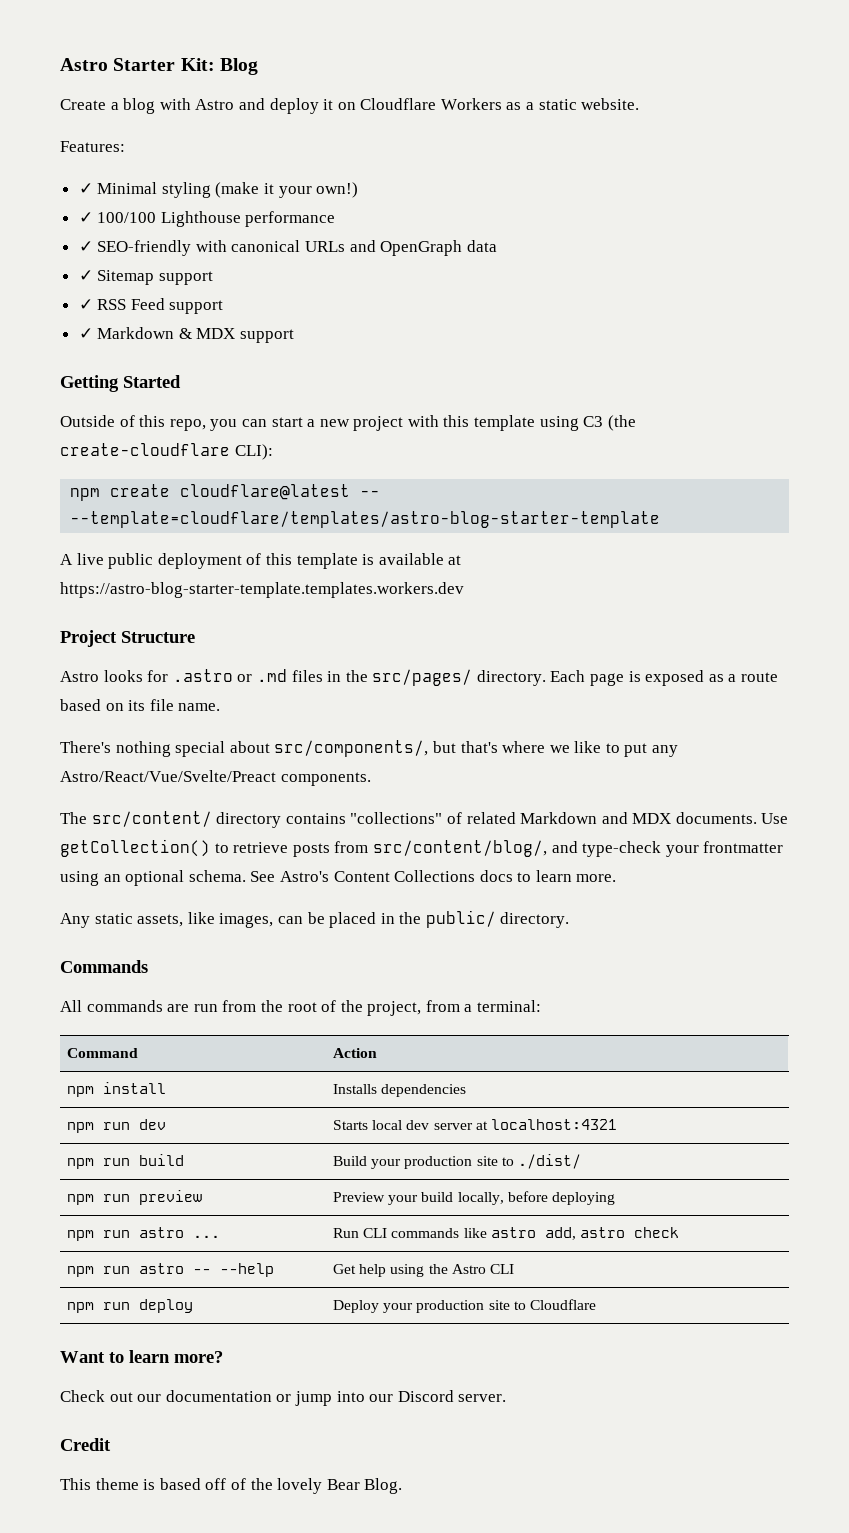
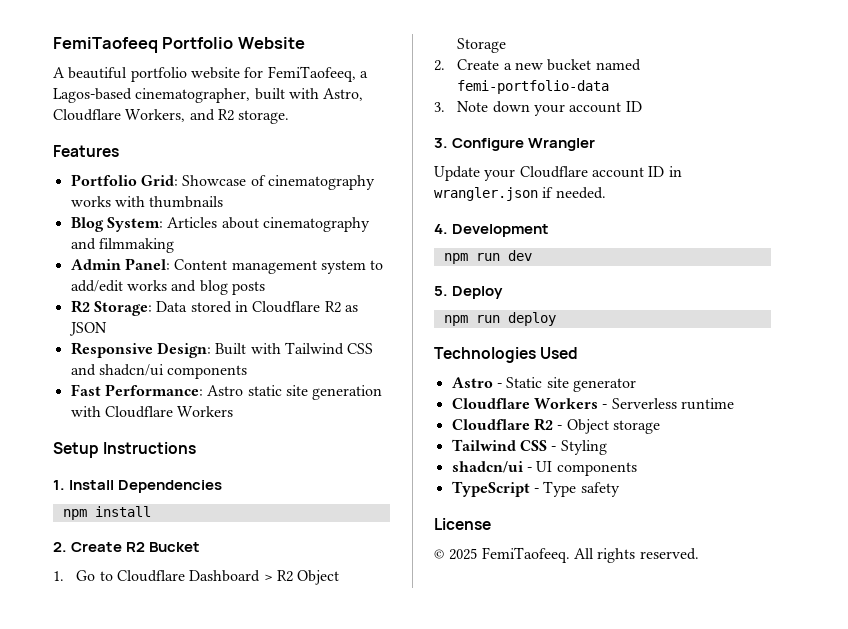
- Astro Starter Kit: Blog
- Create a blog with Astro and deploy it on Cloudflare Workers as a static website.
- Features:
- ✓ Minimal styling (make it your own!)
- ✓ 100/100 Lighthouse performance
- ✓ SEO-friendly with canonical URLs and OpenGraph data
- ✓ Sitemap support
- ✓ RSS Feed support
- ✓ Markdown & MDX support
- Getting Started
- Outside of this repo, you can start a new project with this template using C3 (the create-cloudflare CLI):
- npm create cloudflare@latest -- --template=cloudflare/templates/astro-blog-starter-template
- A live public deployment of this template is available at https://astro-blog-starter-template.templates.workers.dev
- Project Structure
- Astro looks for .astro or .md files in the src/pages/ directory. Each page is exposed as a route based on its file name.
- There's nothing special about src/components/, but that's where we like to put any Astro/React/Vue/Svelte/Preact components.
- The src/content/ directory contains "collections" of related Markdown and MDX documents. Use getCollection() to retrieve posts from src/content/blog/, and type-check your frontmatter using an optional schema. See Astro's Content Collections docs to learn more.
- Any static assets, like images, can be placed in the public/ directory.
- Commands
- All commands are run from the root of the project, from a terminal:
- Command | Action
- npm install | Installs dependencies
- npm run dev | Starts local dev server at localhost:4321
- npm run build | Build your production site to ./dist/
- npm run preview | Preview your build locally, before deploying
- npm run astro ... | Run CLI commands like astro add, astro check
- npm run astro -- --help | Get help using the Astro CLI
- npm run deploy | Deploy your production site to Cloudflare
- Want to learn more?
- Check out our documentation or jump into our Discord server.
- Credit
- This theme is based off of the lovely Bear Blog.
+ FemiTaofeeq Portfolio Website
+ A beautiful portfolio website for FemiTaofeeq, a Lagos-based cinematographer, built with Astro, Cloudflare Workers, and R2 storage.
+ Features
+ Portfolio Grid: Showcase of cinematography works with thumbnails
+ Blog System: Articles about cinematography and filmmaking
+ Admin Panel: Content management system to add/edit works and blog posts
+ R2 Storage: Data stored in Cloudflare R2 as JSON
+ Responsive Design: Built with Tailwind CSS and shadcn/ui components
+ Fast Performance: Astro static site generation with Cloudflare Workers
+ Setup Instructions
+ 1. Install Dependencies
+ npm install
+ 2. Create R2 Bucket
+ 1. Go to Cloudflare Dashboard > R2 Object Storage
+ 2. Create a new bucket named femi-portfolio-data
+ 3. Note down your account ID
+ 3. Configure Wrangler
+ Update your Cloudflare account ID in wrangler.json if needed.
+ 4. Development
+ npm run dev
+ 5. Deploy
+ npm run deploy
+ Technologies Used
+ Astro - Static site generator
+ Cloudflare Workers - Serverless runtime
+ Cloudflare R2 - Object storage
+ Tailwind CSS - Styling
+ shadcn/ui - UI components
+ TypeScript - Type safety
+ License
+ © 2025 FemiTaofeeq. All rights reserved.

